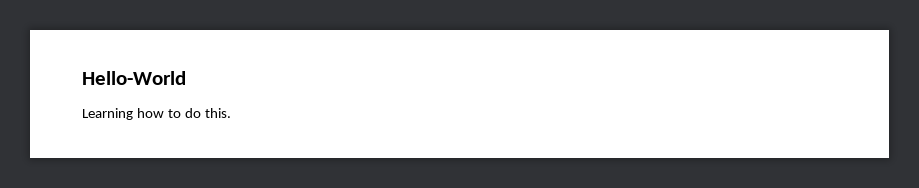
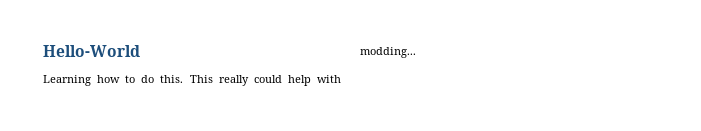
+ This really could help with modding...

